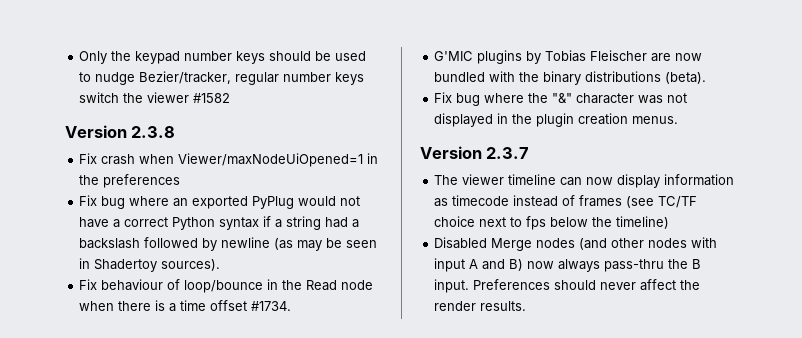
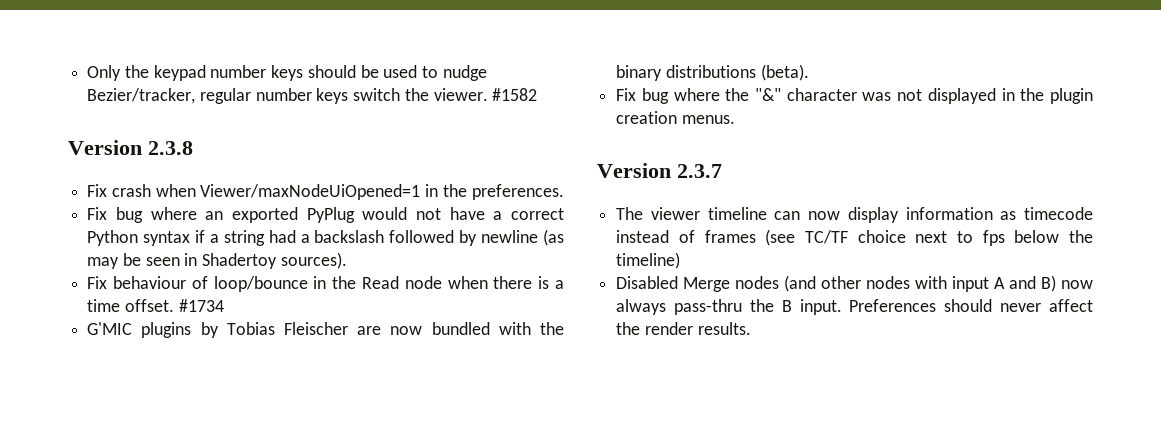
- Only the keypad number keys should be used to nudge Bezier/tracker, regular number keys switch the viewer #1582
+ Only the keypad number keys should be used to nudge Bezier/tracker, regular number keys switch the viewer. #1582
- Fix crash when Viewer/maxNodeUiOpened=1 in the preferences
+ Fix crash when Viewer/maxNodeUiOpened=1 in the preferences.
- Fix behaviour of loop/bounce in the Read node when there is a time offset #1734.
+ Fix behaviour of loop/bounce in the Read node when there is a time offset. #1734

